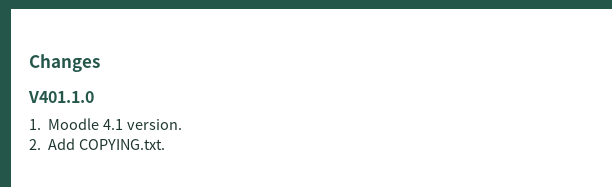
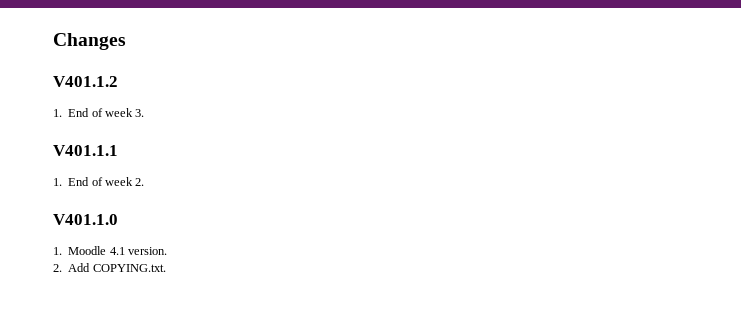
+ V401.1.2
+ 1. End of week 3.
+ V401.1.1
+ 1. End of week 2.

